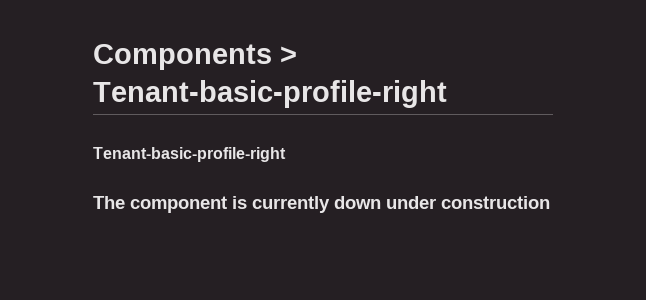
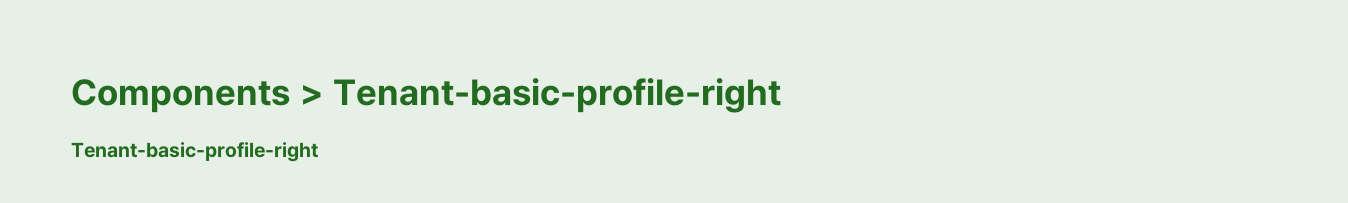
- The component is currently down under construction

